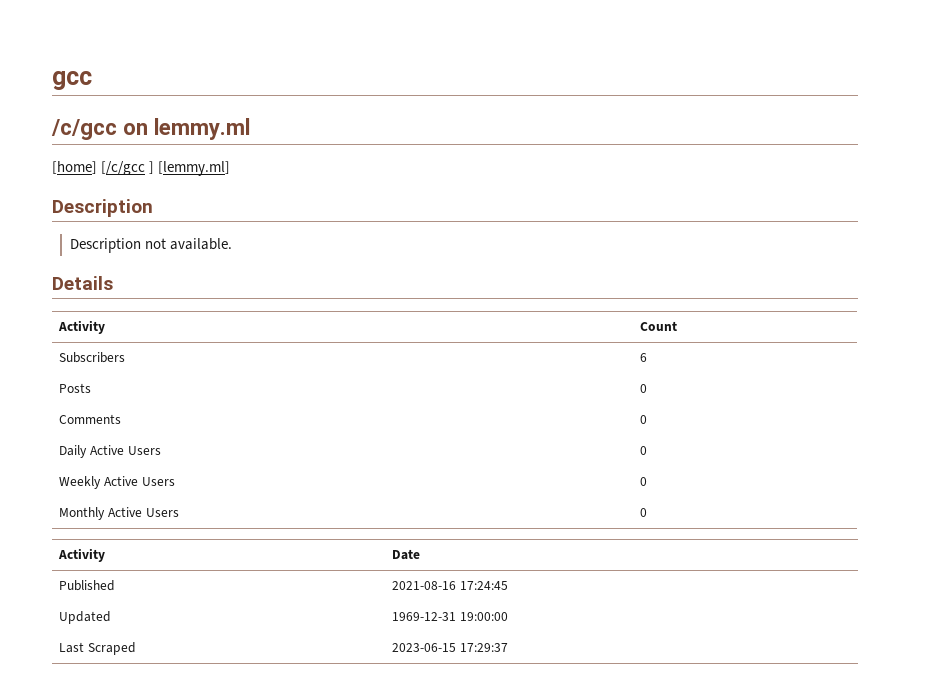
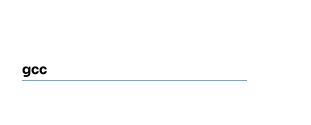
- /c/gcc on lemmy.ml
- [home] [/c/gcc ] [lemmy.ml]
- Description
- Description not available.
- Details
- Activity | Count
- Subscribers | 6
- Posts | 0
- Comments | 0
- Daily Active Users | 0
- Weekly Active Users | 0
- Monthly Active Users | 0
- Activity | Date
- Published | 2021-08-16 17:24:45
- Updated | 1969-12-31 19:00:00
- Last Scraped | 2023-06-15 17:29:37

